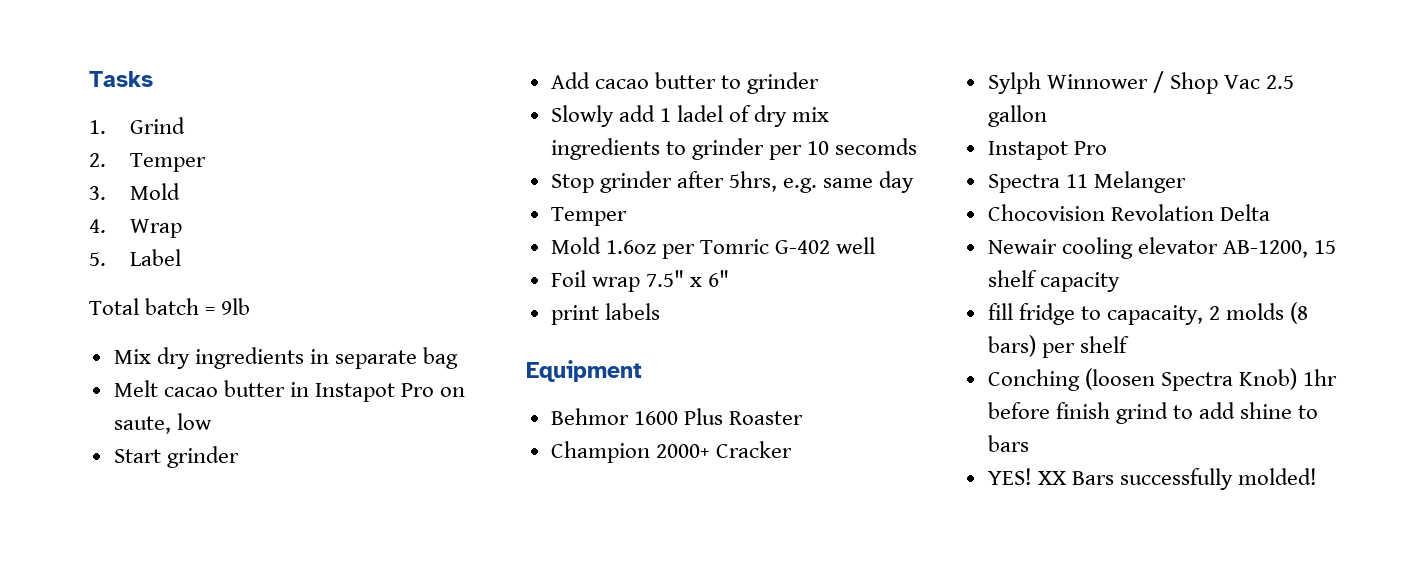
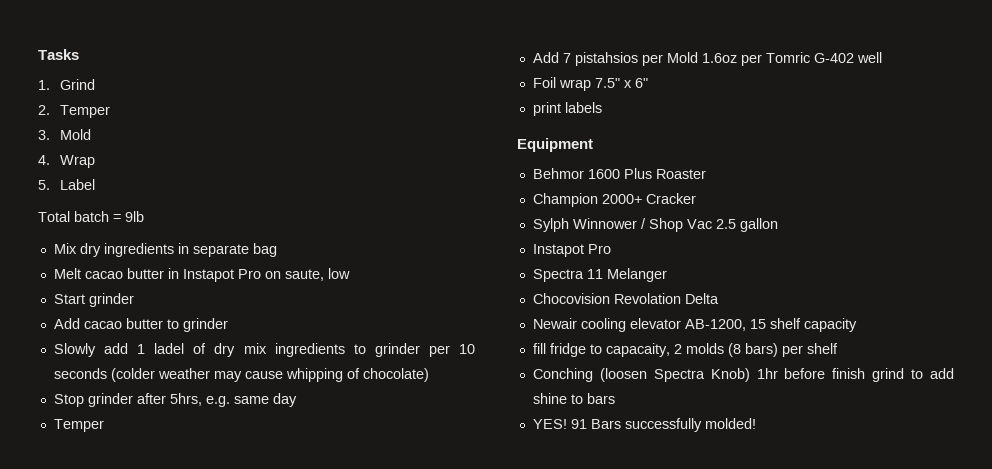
- Slowly add 1 ladel of dry mix ingredients to grinder per 10 secomds
+ Slowly add 1 ladel of dry mix ingredients to grinder per 10 seconds (colder weather may cause whipping of chocolate)
- Mold 1.6oz per Tomric G-402 well
+ Add 7 pistahsios per Mold 1.6oz per Tomric G-402 well
- XX Bars successfully molded!
+ 91 Bars successfully molded!

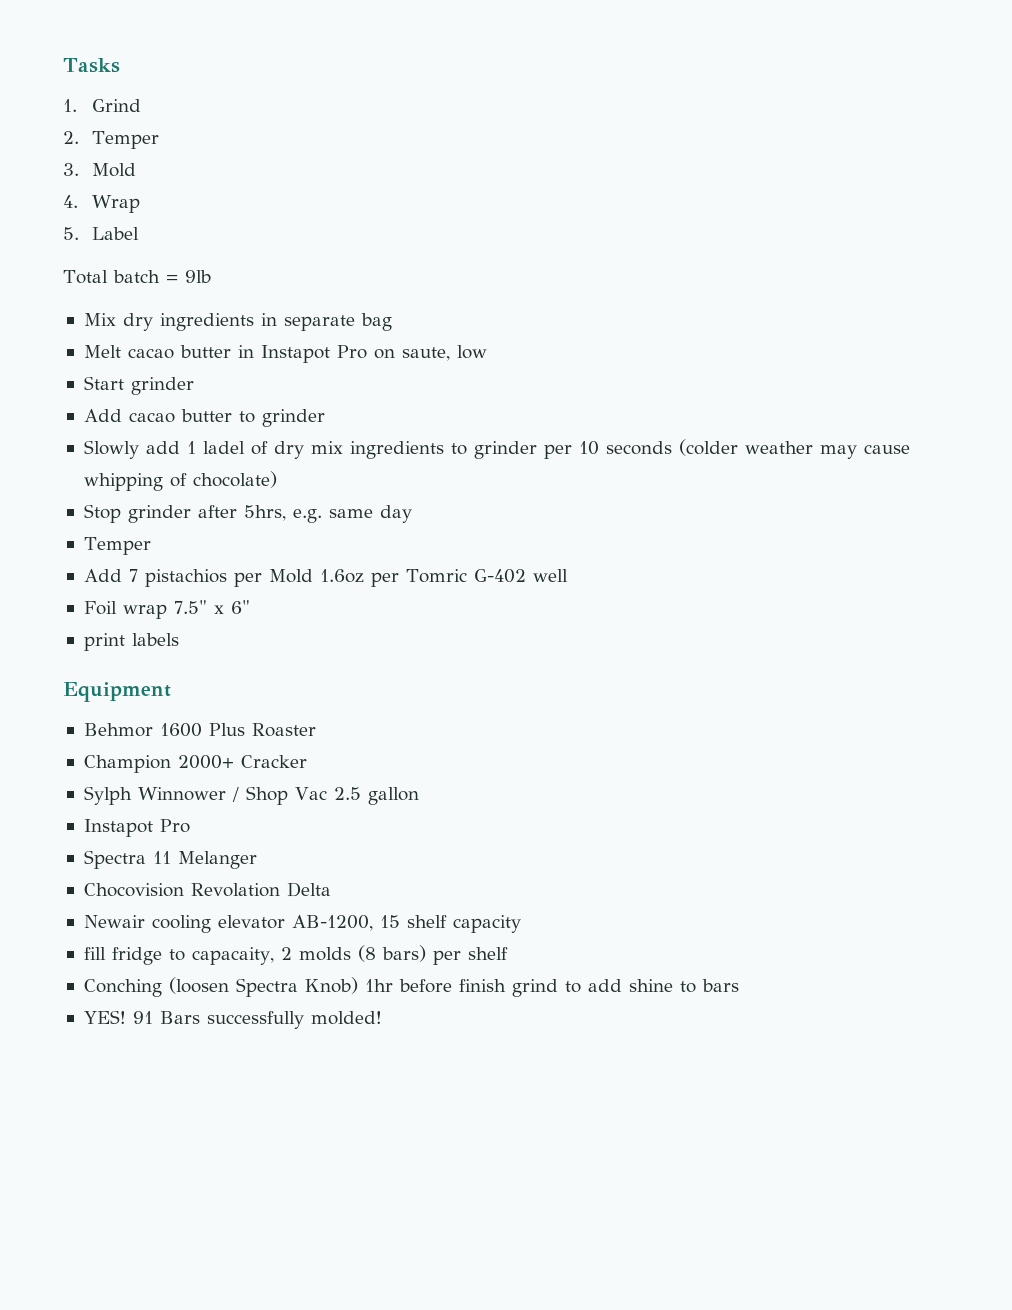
- Add 7 pistahsios per Mold 1.6oz per Tomric G-402 well
+ Add 7 pistachios per Mold 1.6oz per Tomric G-402 well

